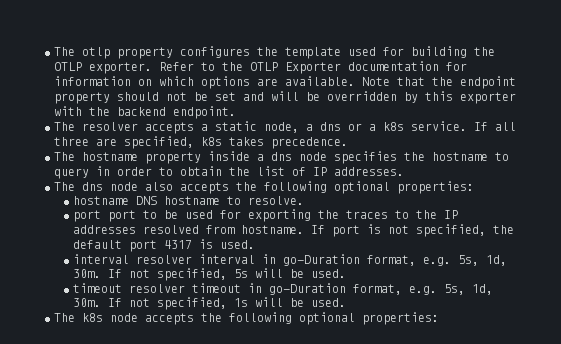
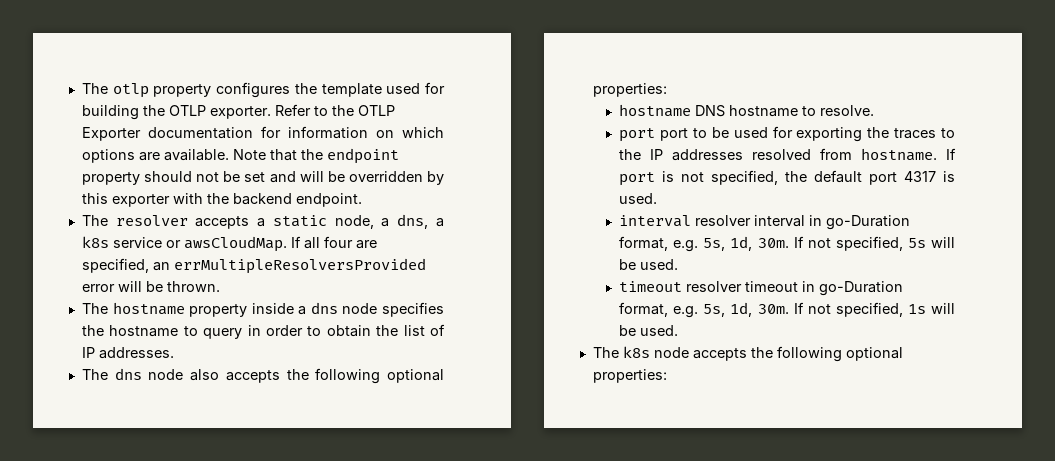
- The resolver accepts a static node, a dns or a k8s service.
+ The resolver accepts a static node, a dns, a k8s service or awsCloudMap.
- If all three are specified, k8s takes precedence.
+ If all four are specified, an errMultipleResolversProvided error will be thrown.

